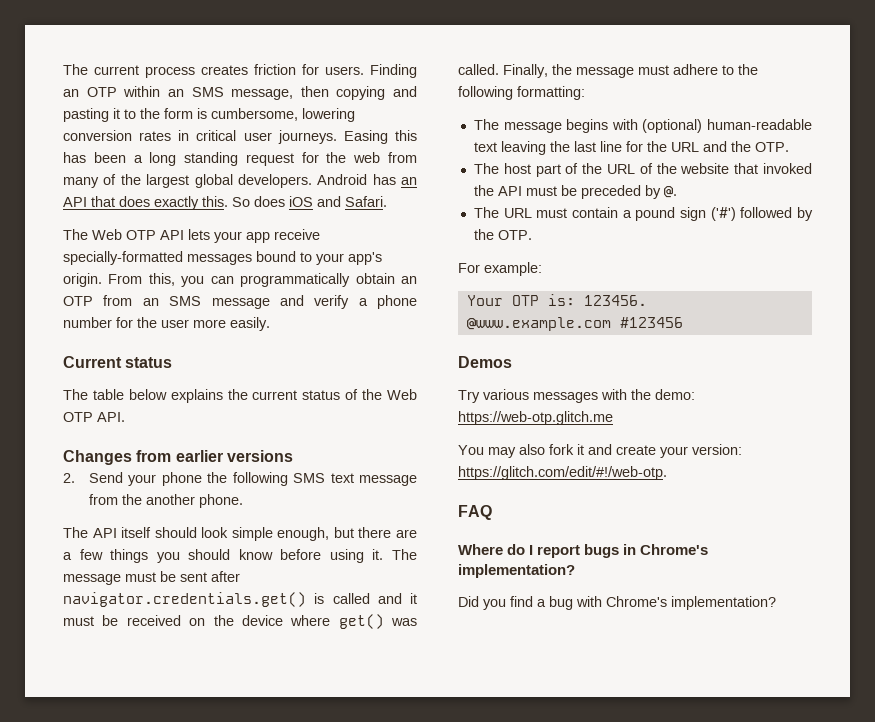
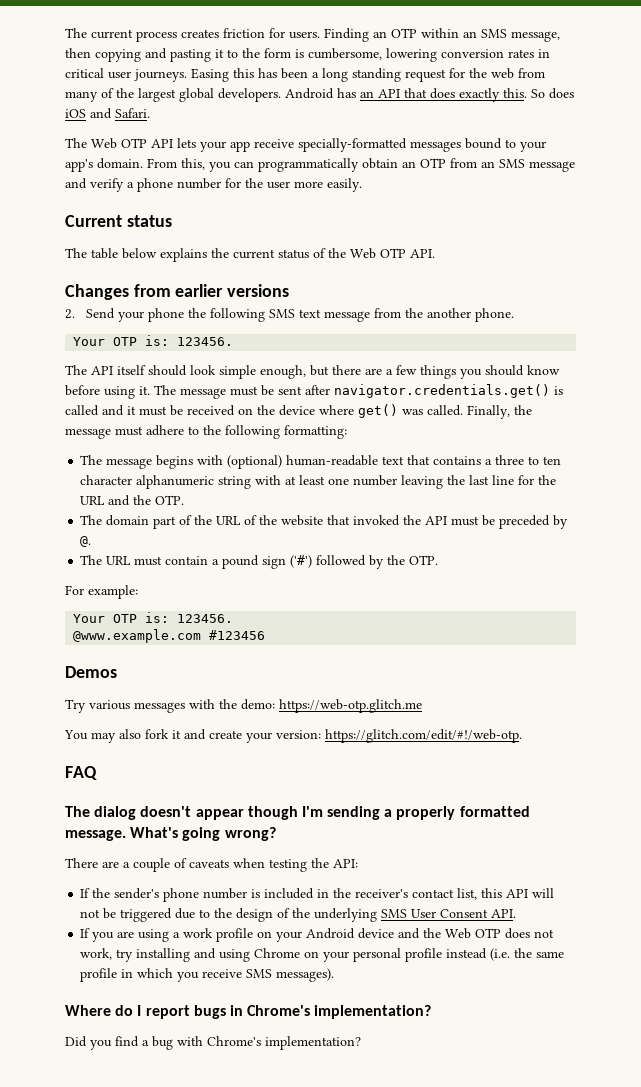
- The Web OTP API lets your app receive specially-formatted messages bound to your app's origin.
+ The Web OTP API lets your app receive specially-formatted messages bound to your app's domain.
  2. Send your phone the following SMS text message from the another phone.
+ Your OTP is: 123456.
- The message begins with (optional) human-readable text leaving the last line for the URL and the OTP.
+ The message begins with (optional) human-readable text that contains a three to ten character alphanumeric string with at least one number leaving the last line for the URL and the OTP.
- The host part of the URL of the website that invoked the API must be preceded by @.
+ The domain part of the URL of the website that invoked the API must be preceded by @.
+ The dialog doesn't appear though I'm sending a properly formatted message. What's going wrong?
+ There are a couple of caveats when testing the API:
+ If the sender's phone number is included in the receiver's contact list, this API will not be triggered due to the design of the underlying SMS User Consent API.
+ If you are using a work profile on your Android device and the Web OTP does not work, try installing and using Chrome on your personal profile instead (i.e. the same profile in which you receive SMS messages).

